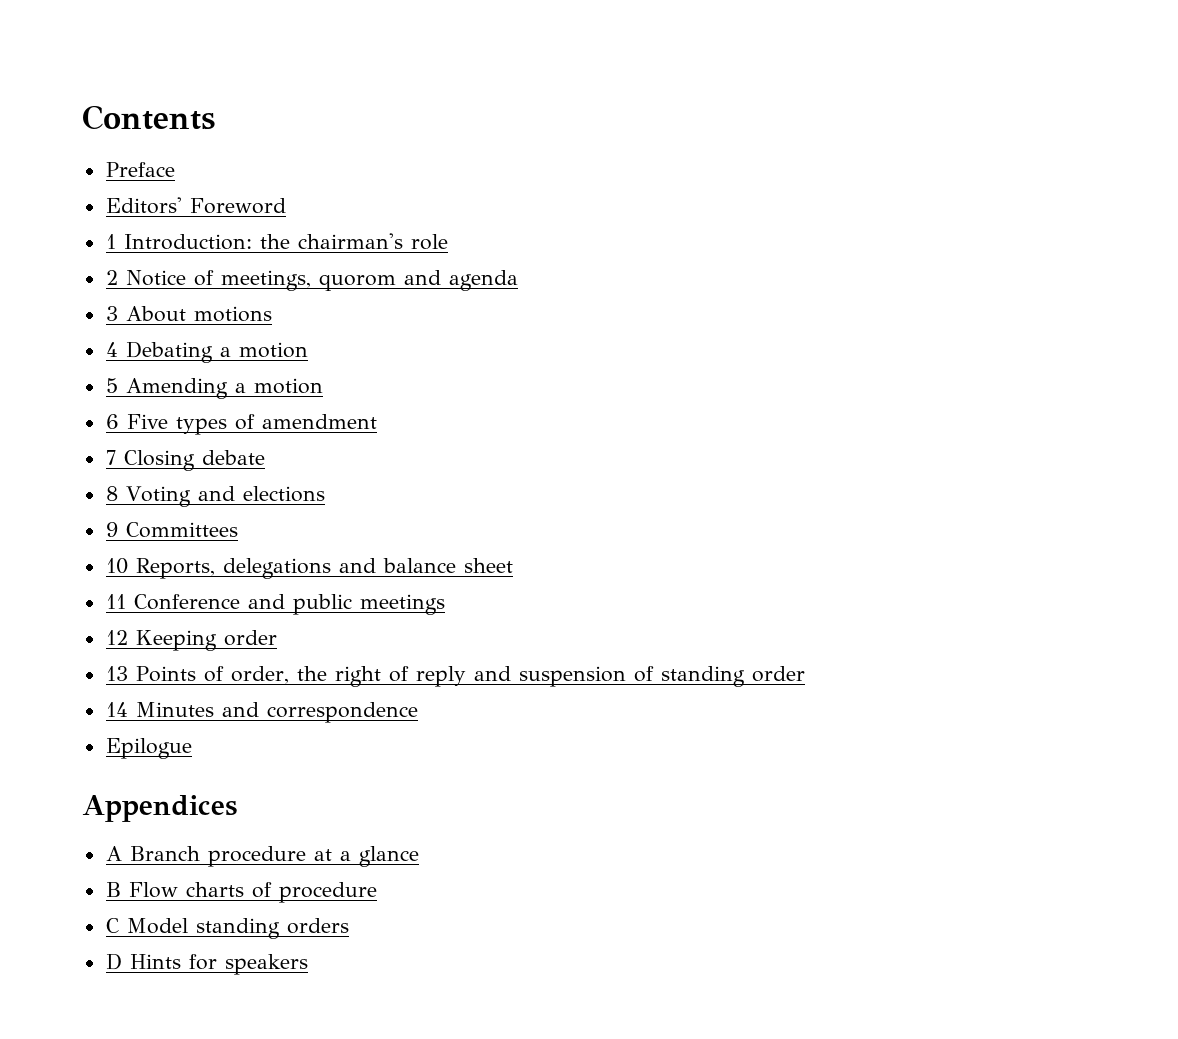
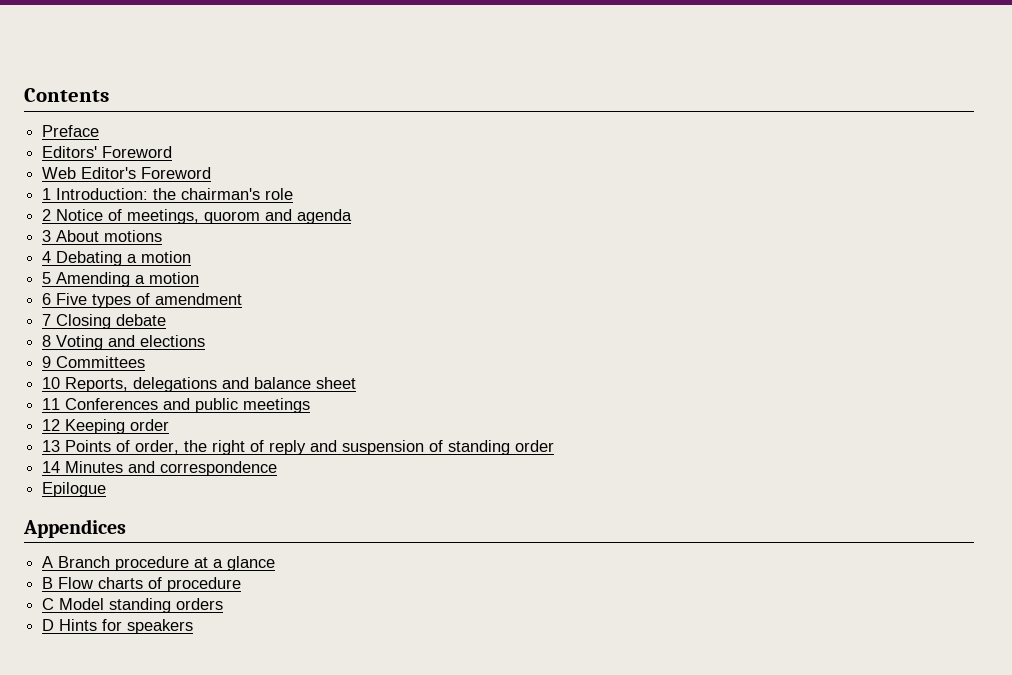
+ Web Editor's Foreword
- 11 Conference and public meetings
+ 11 Conferences and public meetings

